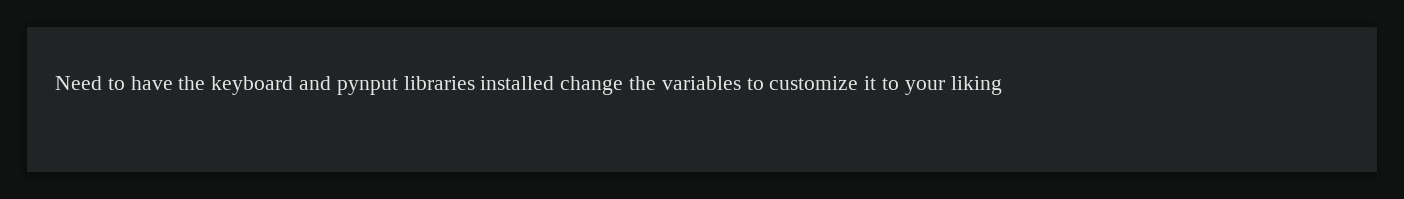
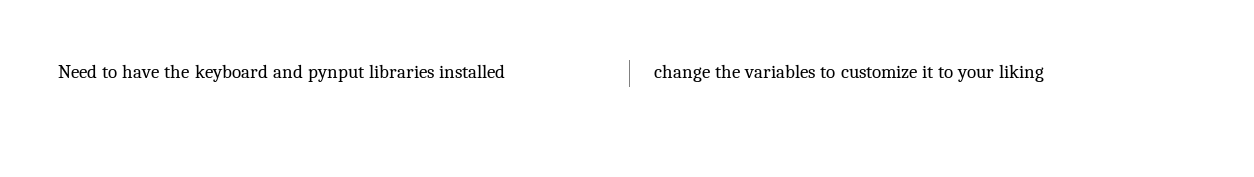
- Need to have the keyboard and pynput libraries installed change the variables to customize it to your liking
+ Need to have the keyboard and pynput libraries installed
+ change the variables to customize it to your liking

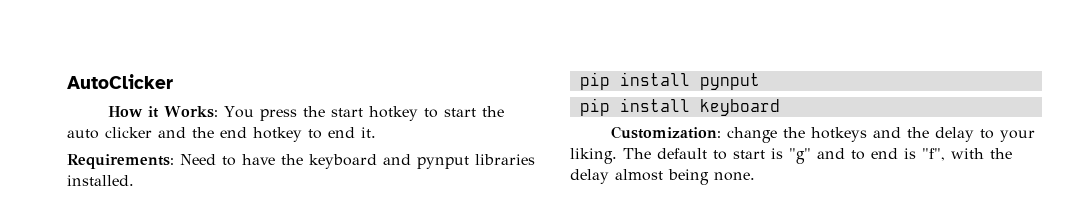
- Need to have the keyboard and pynput libraries installed
- change the variables to customize it to your liking
+ AutoClicker
+ How it Works: You press the start hotkey to start the auto clicker and the end hotkey to end it.
+ Requirements: Need to have the keyboard and pynput libraries installed.
+ pip install pynput
+ pip install keyboard
+ Customization: change the hotkeys and the delay to your liking. The default to start is "g" and to end is "f", with the delay almost being none.

